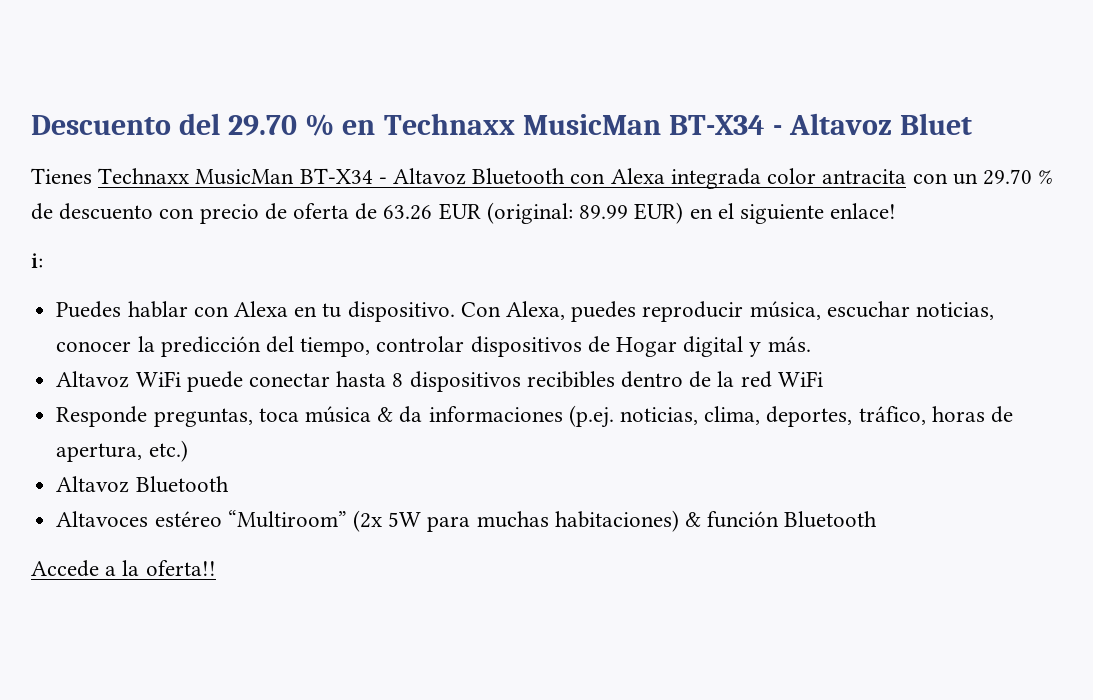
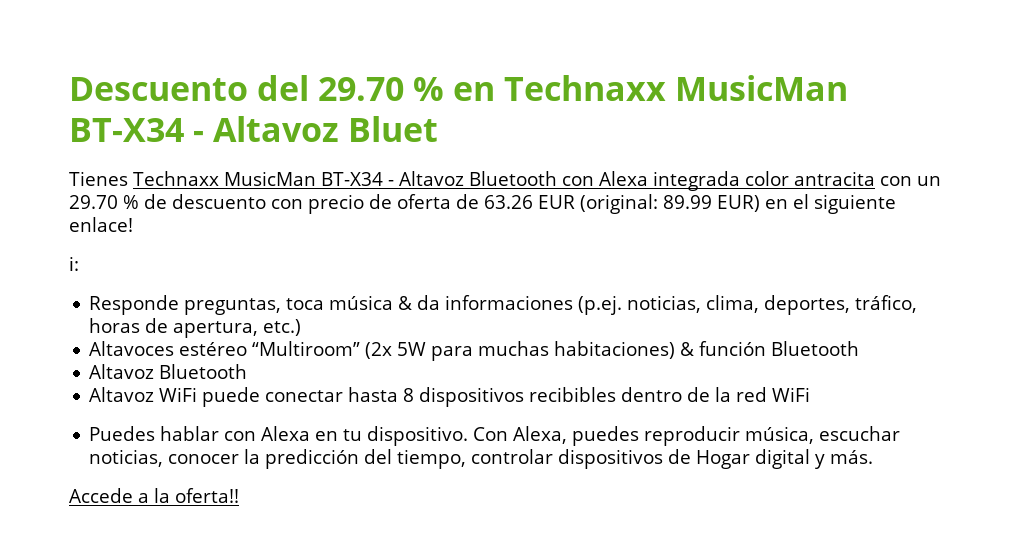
+ Responde preguntas, toca música & da informaciones (p.ej. noticias, clima, deportes, tráfico, horas de apertura, etc.)
+ Altavoces estéreo “Multiroom” (2x 5W para muchas habitaciones) & función Bluetooth
+ Altavoz Bluetooth
+ Altavoz WiFi puede conectar hasta 8 dispositivos recibibles dentro de la red WiFi
- Altavoz WiFi puede conectar hasta 8 dispositivos recibibles dentro de la red WiFi
- Responde preguntas, toca música & da informaciones (p.ej. noticias, clima, deportes, tráfico, horas de apertura, etc.)
- Altavoz Bluetooth
- Altavoces estéreo “Multiroom” (2x 5W para muchas habitaciones) & función Bluetooth

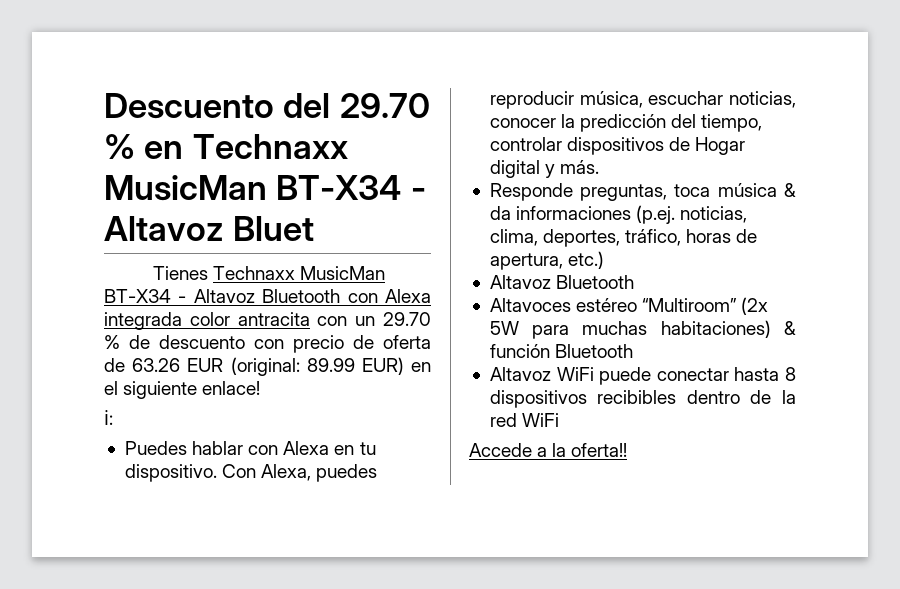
- Responde preguntas, toca música & da informaciones (p.ej. noticias, clima, deportes, tráfico, horas de apertura, etc.)
- Altavoces estéreo “Multiroom” (2x 5W para muchas habitaciones) & función Bluetooth
- Altavoz Bluetooth
- Altavoz WiFi puede conectar hasta 8 dispositivos recibibles dentro de la red WiFi
+ Responde preguntas, toca música & da informaciones (p.ej. noticias, clima, deportes, tráfico, horas de apertura, etc.)
+ Altavoz Bluetooth
+ Altavoces estéreo “Multiroom” (2x 5W para muchas habitaciones) & función Bluetooth
+ Altavoz WiFi puede conectar hasta 8 dispositivos recibibles dentro de la red WiFi

